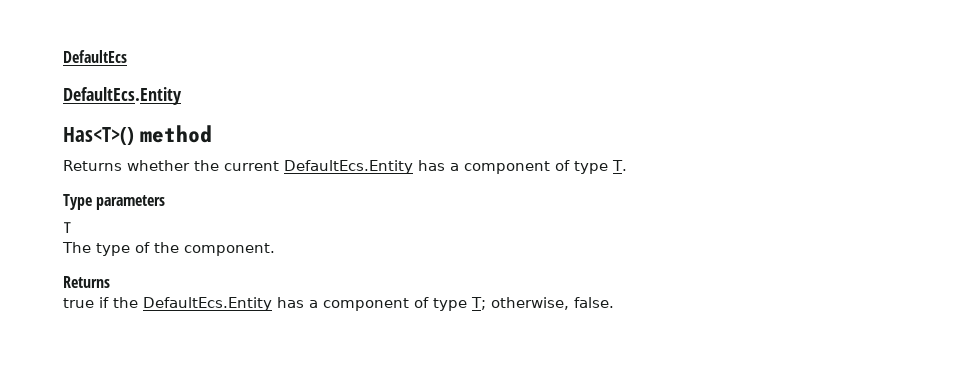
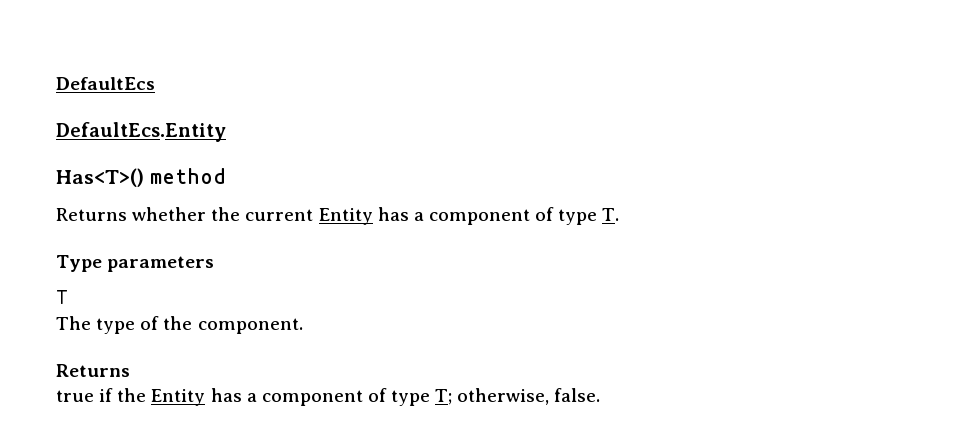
- Returns whether the current DefaultEcs.Entity has a component of type T.
+ Returns whether the current Entity has a component of type T.
- true if the DefaultEcs.Entity has a component of type T; otherwise, false.
+ true if the Entity has a component of type T; otherwise, false.

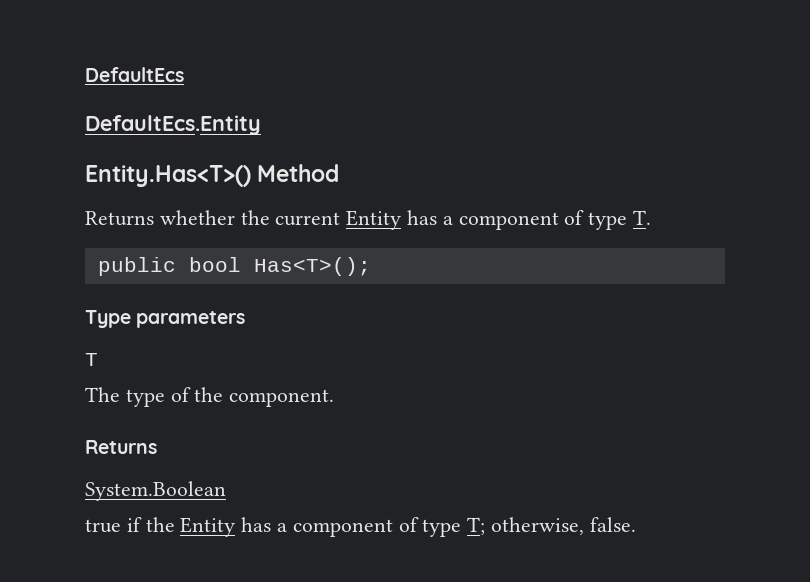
- Has<T>() method
+ Entity.Has<T>() Method
+ public bool Has<T>();
+ System.Boolean

